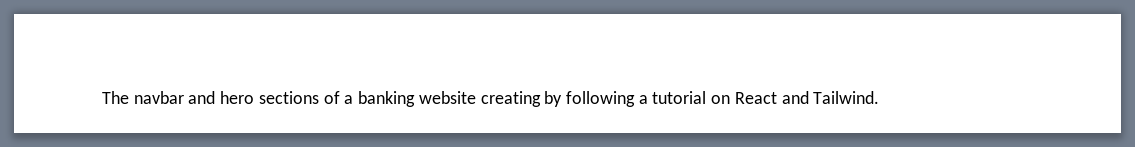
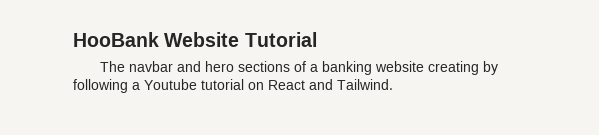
+ HooBank Website Tutorial
- The navbar and hero sections of a banking website creating by following a tutorial on React and Tailwind.
+ The navbar and hero sections of a banking website creating by following a Youtube tutorial on React and Tailwind.

